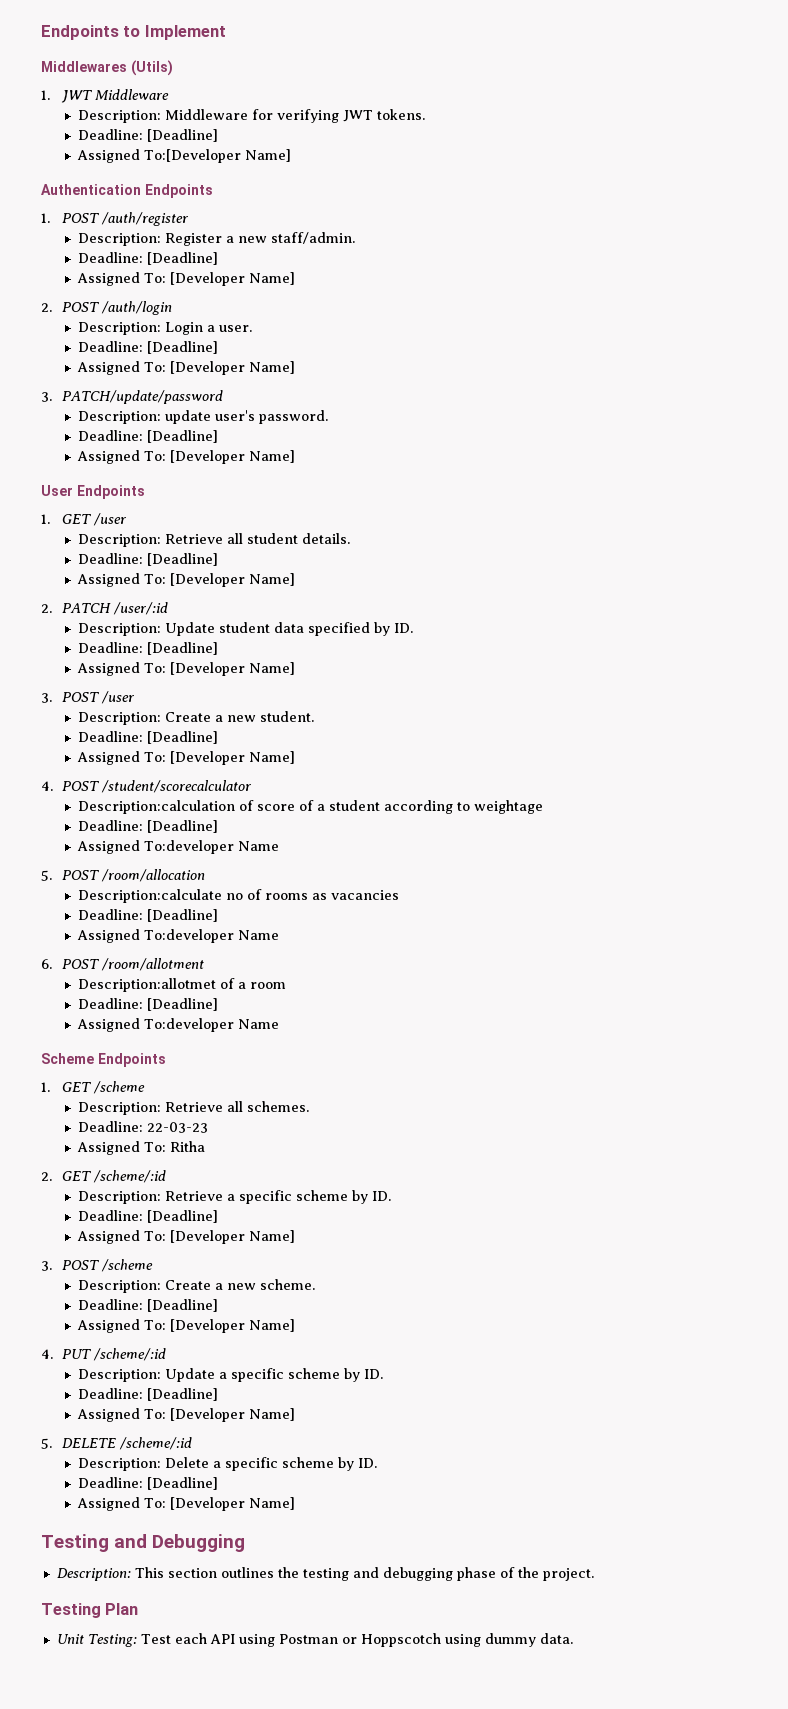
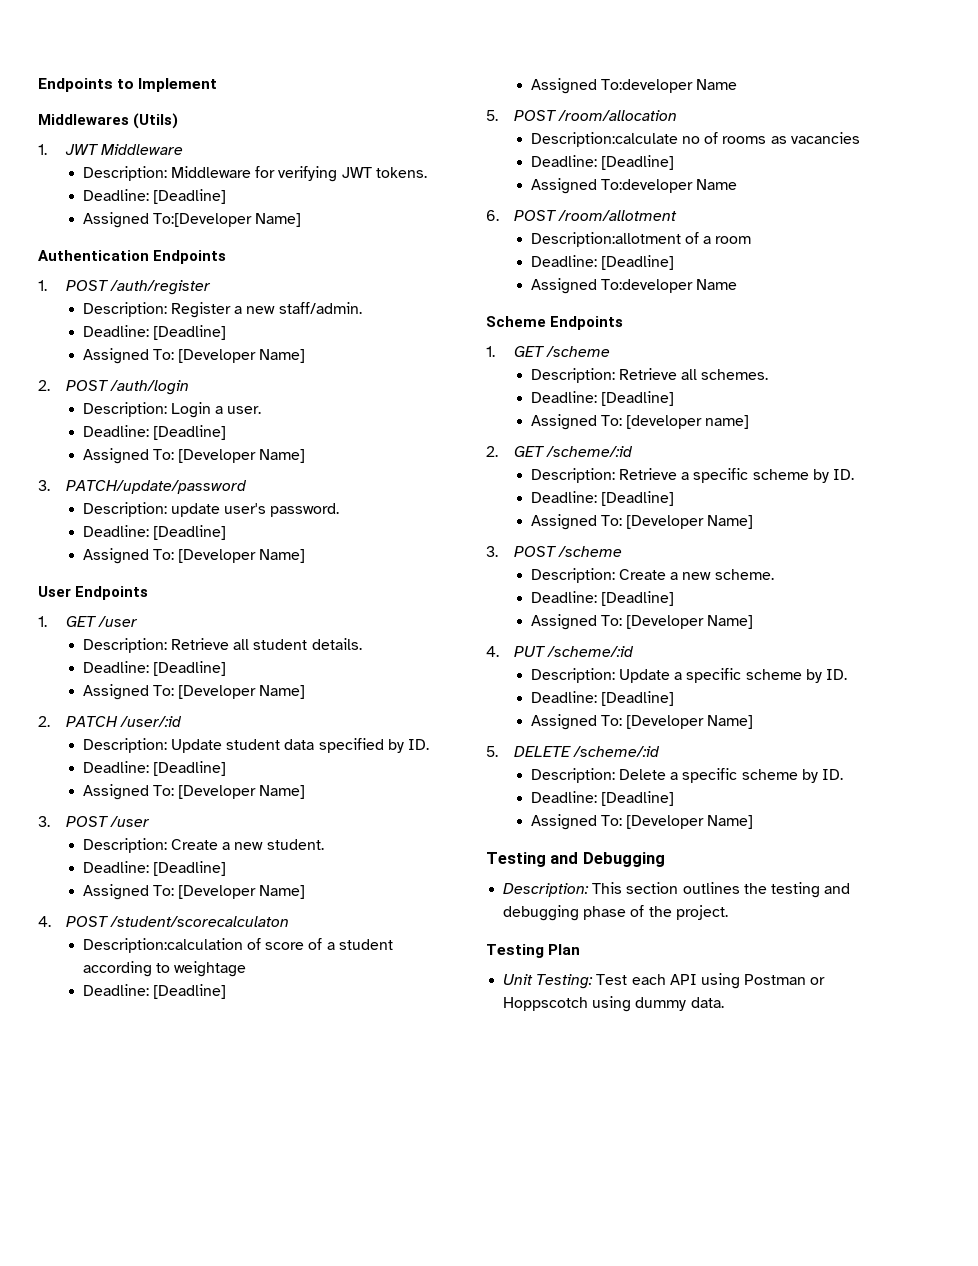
- 4. POST /student/scorecalculator
+ 4. POST /student/scorecalculaton
- Description:allotmet of a room
+ Description:allotment of a room
  Description: Retrieve all schemes.
- Deadline: 22-03-23
- Assigned To: Ritha
+ Deadline: [Deadline]
+ Assigned To: [developer name]

